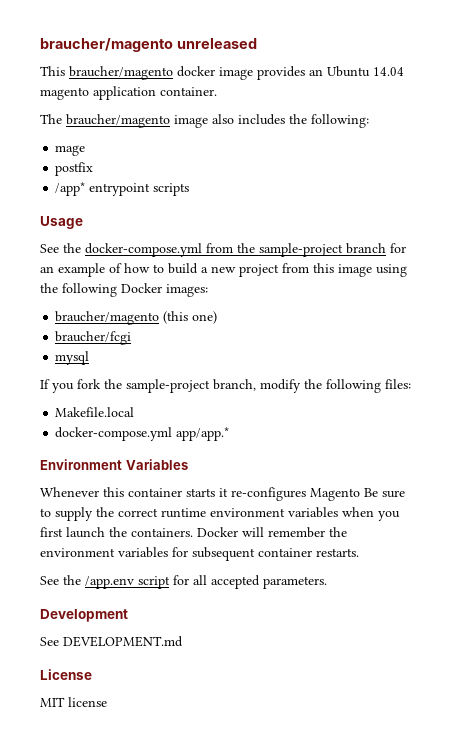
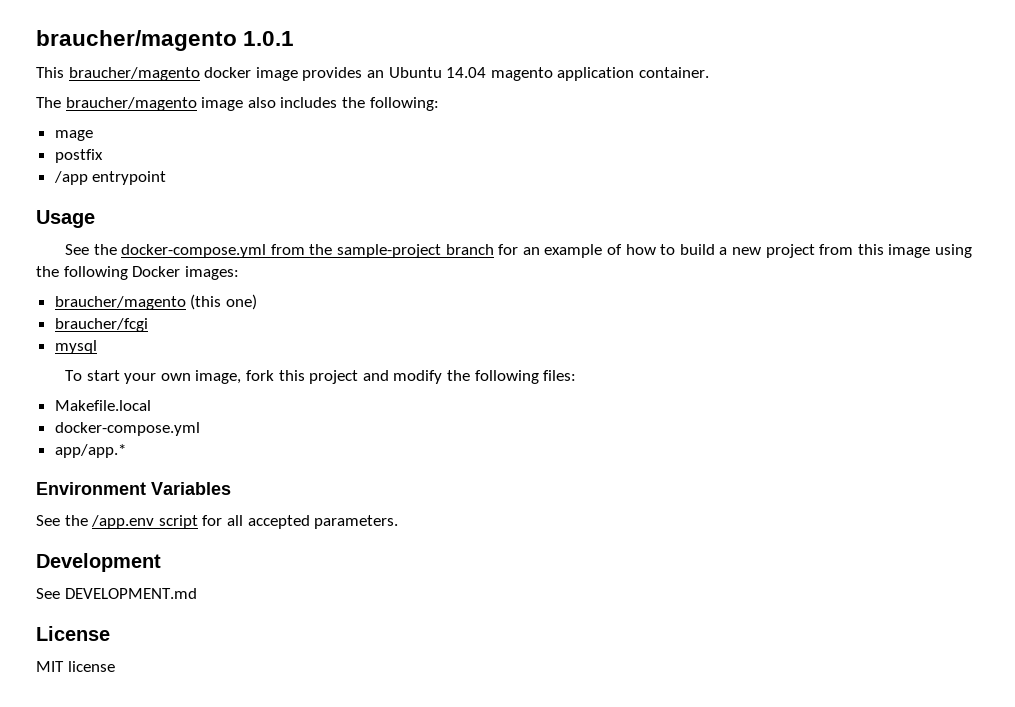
- braucher/magento unreleased
+ braucher/magento 1.0.1
- /app* entrypoint scripts
+ /app entrypoint
- If you fork the sample-project branch, modify the following files:
+ To start your own image, fork this project and modify the following files:
  Makefile.local
- docker-compose.yml app/app.*
+ docker-compose.yml
+ app/app.*
- Whenever this container starts it re-configures Magento Be sure to supply the correct runtime environment variables when you first launch the containers. Docker will remember the environment variables for subsequent container restarts.

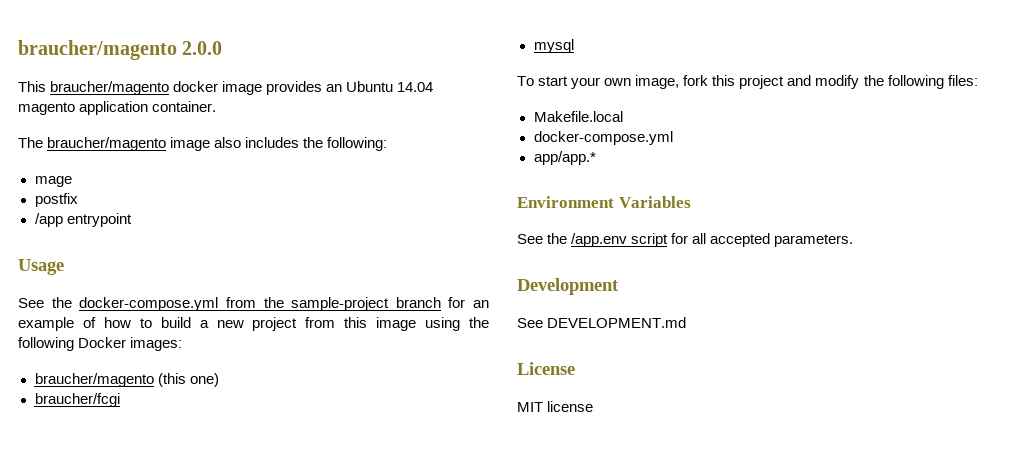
- braucher/magento 1.0.1
+ braucher/magento 2.0.0

